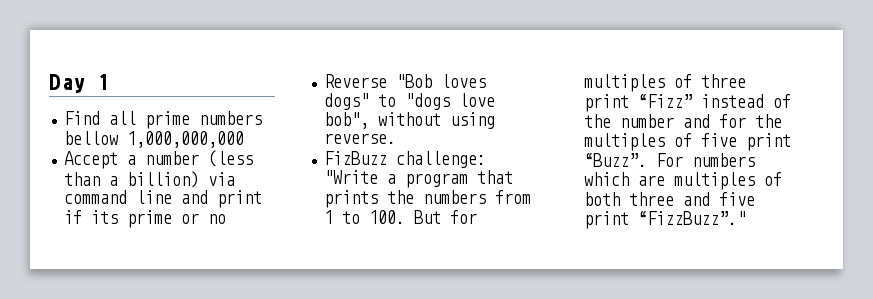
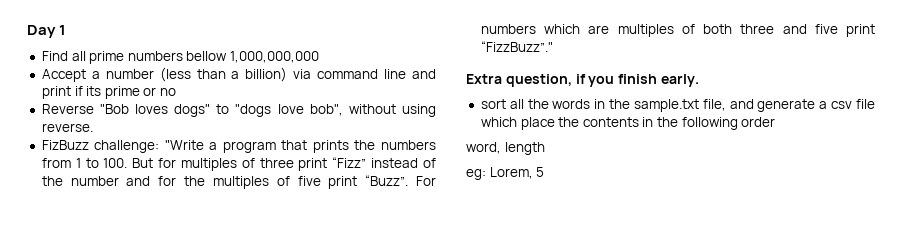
+ Extra question, if you finish early.
+ sort all the words in the sample.txt file, and generate a csv file which place the contents in the following order
+ word, length
+ eg: Lorem, 5

